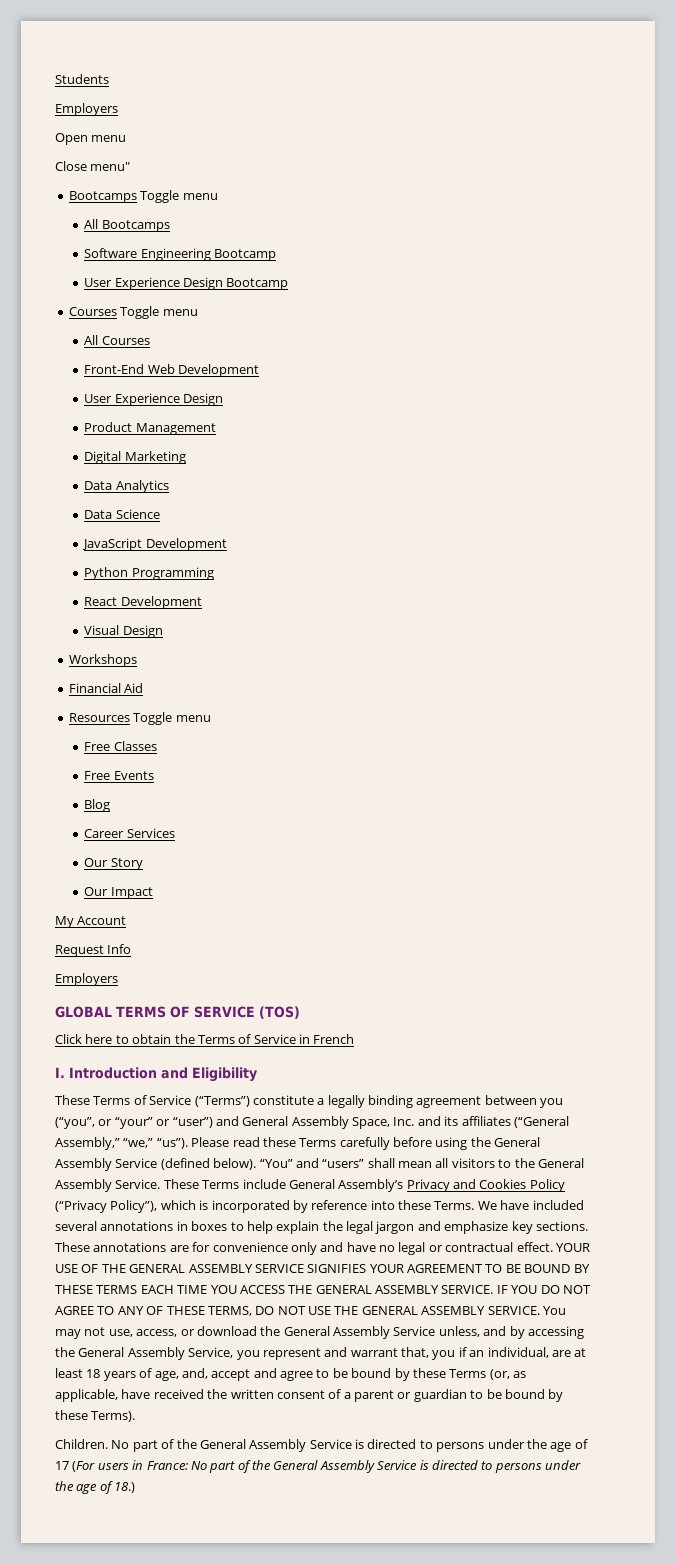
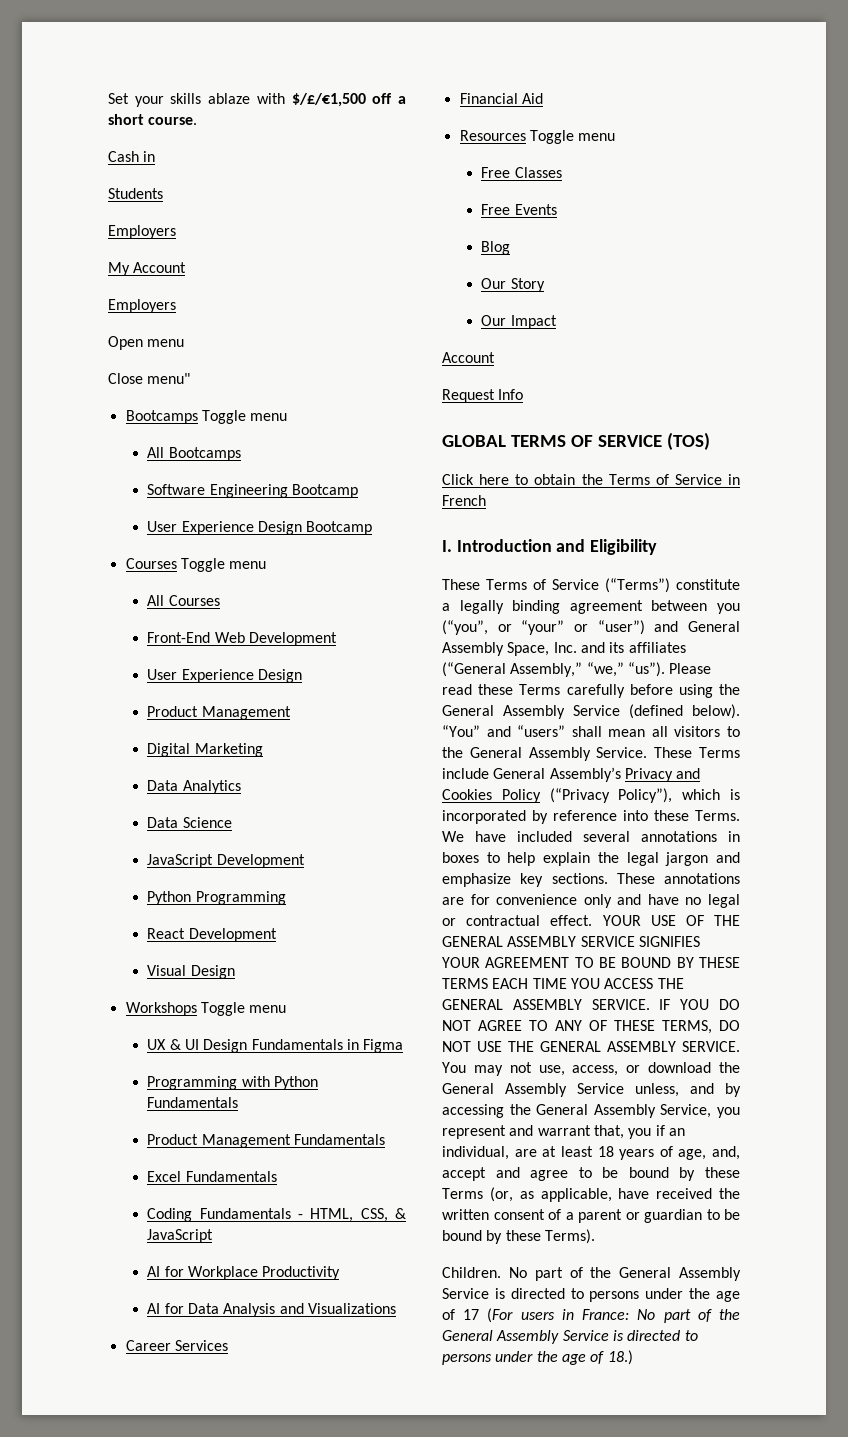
+ Set your skills ablaze with $/£/€1,500 off a short course.
+ Cash in
+ My Account
+ Employers
- Workshops
+ Workshops Toggle menu
+ UX & UI Design Fundamentals in Figma
+ Programming with Python Fundamentals
+ Product Management Fundamentals
+ Excel Fundamentals
+ Coding Fundamentals - HTML, CSS, & JavaScript
+ AI for Workplace Productivity
+ AI for Data Analysis and Visualizations
+ Career Services
- Career Services
  Our Impact
- My Account
+ Account
  Request Info
- Employers

